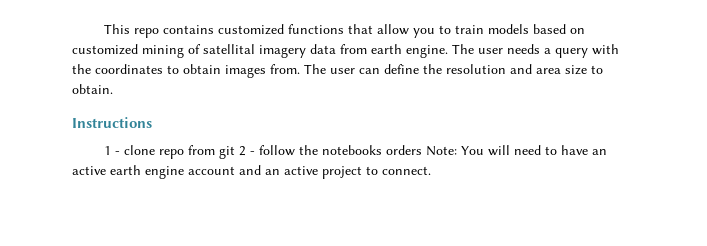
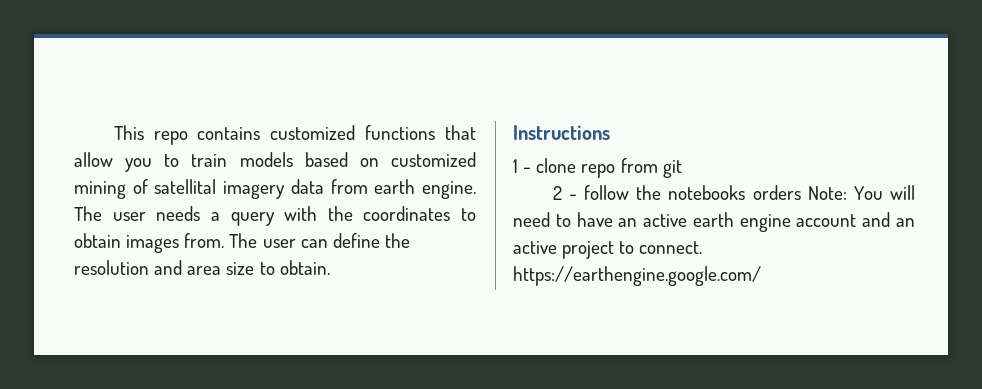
- 1 - clone repo from git 2 - follow the notebooks orders Note: You will need to have an active earth engine account and an active project to connect.
+ 1 - clone repo from git
+ 2 - follow the notebooks orders Note: You will need to have an active earth engine account and an active project to connect. https://earthengine.google.com/

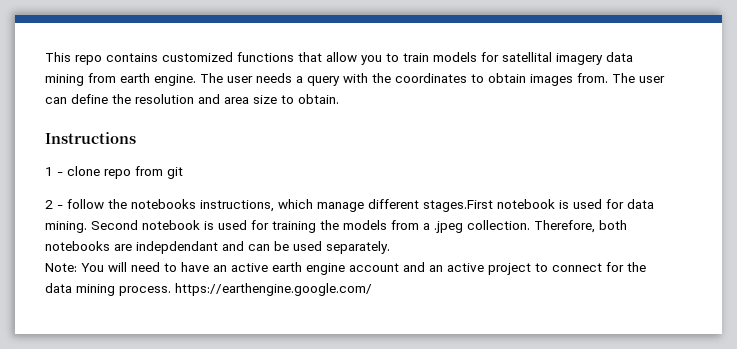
- This repo contains customized functions that allow you to train models based on customized mining of satellital imagery data from earth engine.
+ This repo contains customized functions that allow you to train models for satellital imagery data mining from earth engine.
- 2 - follow the notebooks orders Note: You will need to have an active earth engine account and an active project to connect. https://earthengine.google.com/
+ 2 - follow the notebooks instructions, which manage different stages.First notebook is used for data mining. Second notebook is used for training the models from a .jpeg collection. Therefore, both notebooks are indepdendant and can be used separately.
+ Note: You will need to have an active earth engine account and an active project to connect for the data mining process. https://earthengine.google.com/

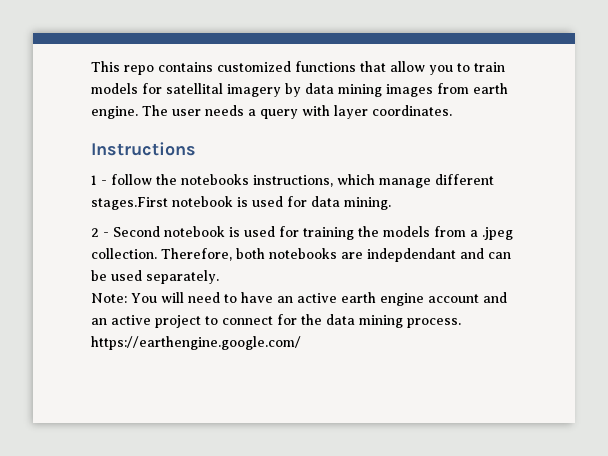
- This repo contains customized functions that allow you to train models for satellital imagery data mining from earth engine.
+ This repo contains customized functions that allow you to train models for satellital imagery by data mining images from earth engine.
- The user needs a query with the coordinates to obtain images from. The user can define the resolution and area size to obtain.
+ The user needs a query with layer coordinates.
  Instructions
- 1 - clone repo from git
- 2 - follow the notebooks instructions, which manage different stages.First notebook is used for data mining. Second notebook is used for training the models from a .jpeg collection.
+ 1 - follow the notebooks instructions, which manage different stages.First notebook is used for data mining.
+ 2 - Second notebook is used for training the models from a .jpeg collection.

